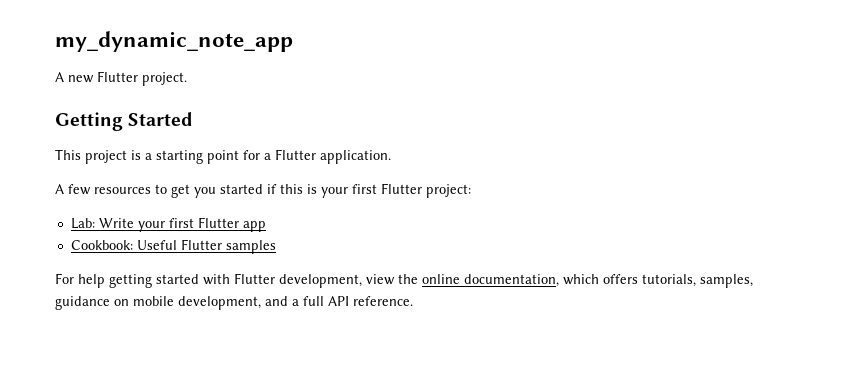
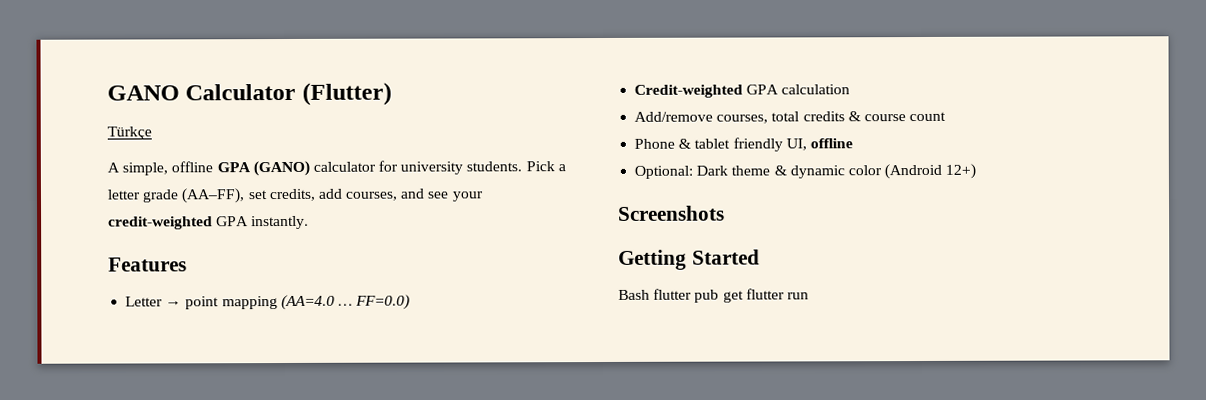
- my_dynamic_note_app
- A new Flutter project.
+ GANO Calculator (Flutter)
+ Türkçe
+ A simple, offline GPA (GANO) calculator for university students. Pick a letter grade (AA–FF), set credits, add courses, and see your credit-weighted GPA instantly.
+ Features
+ Letter → point mapping (AA=4.0 … FF=0.0)
+ Credit-weighted GPA calculation
+ Add/remove courses, total credits & course count
+ Phone & tablet friendly UI, offline
+ Optional: Dark theme & dynamic color (Android 12+)
+ Screenshots
  Getting Started
- This project is a starting point for a Flutter application.
- A few resources to get you started if this is your first Flutter project:
- Lab: Write your first Flutter app
- Cookbook: Useful Flutter samples
- For help getting started with Flutter development, view the online documentation, which offers tutorials, samples, guidance on mobile development, and a full API reference.
+ Bash flutter pub get flutter run

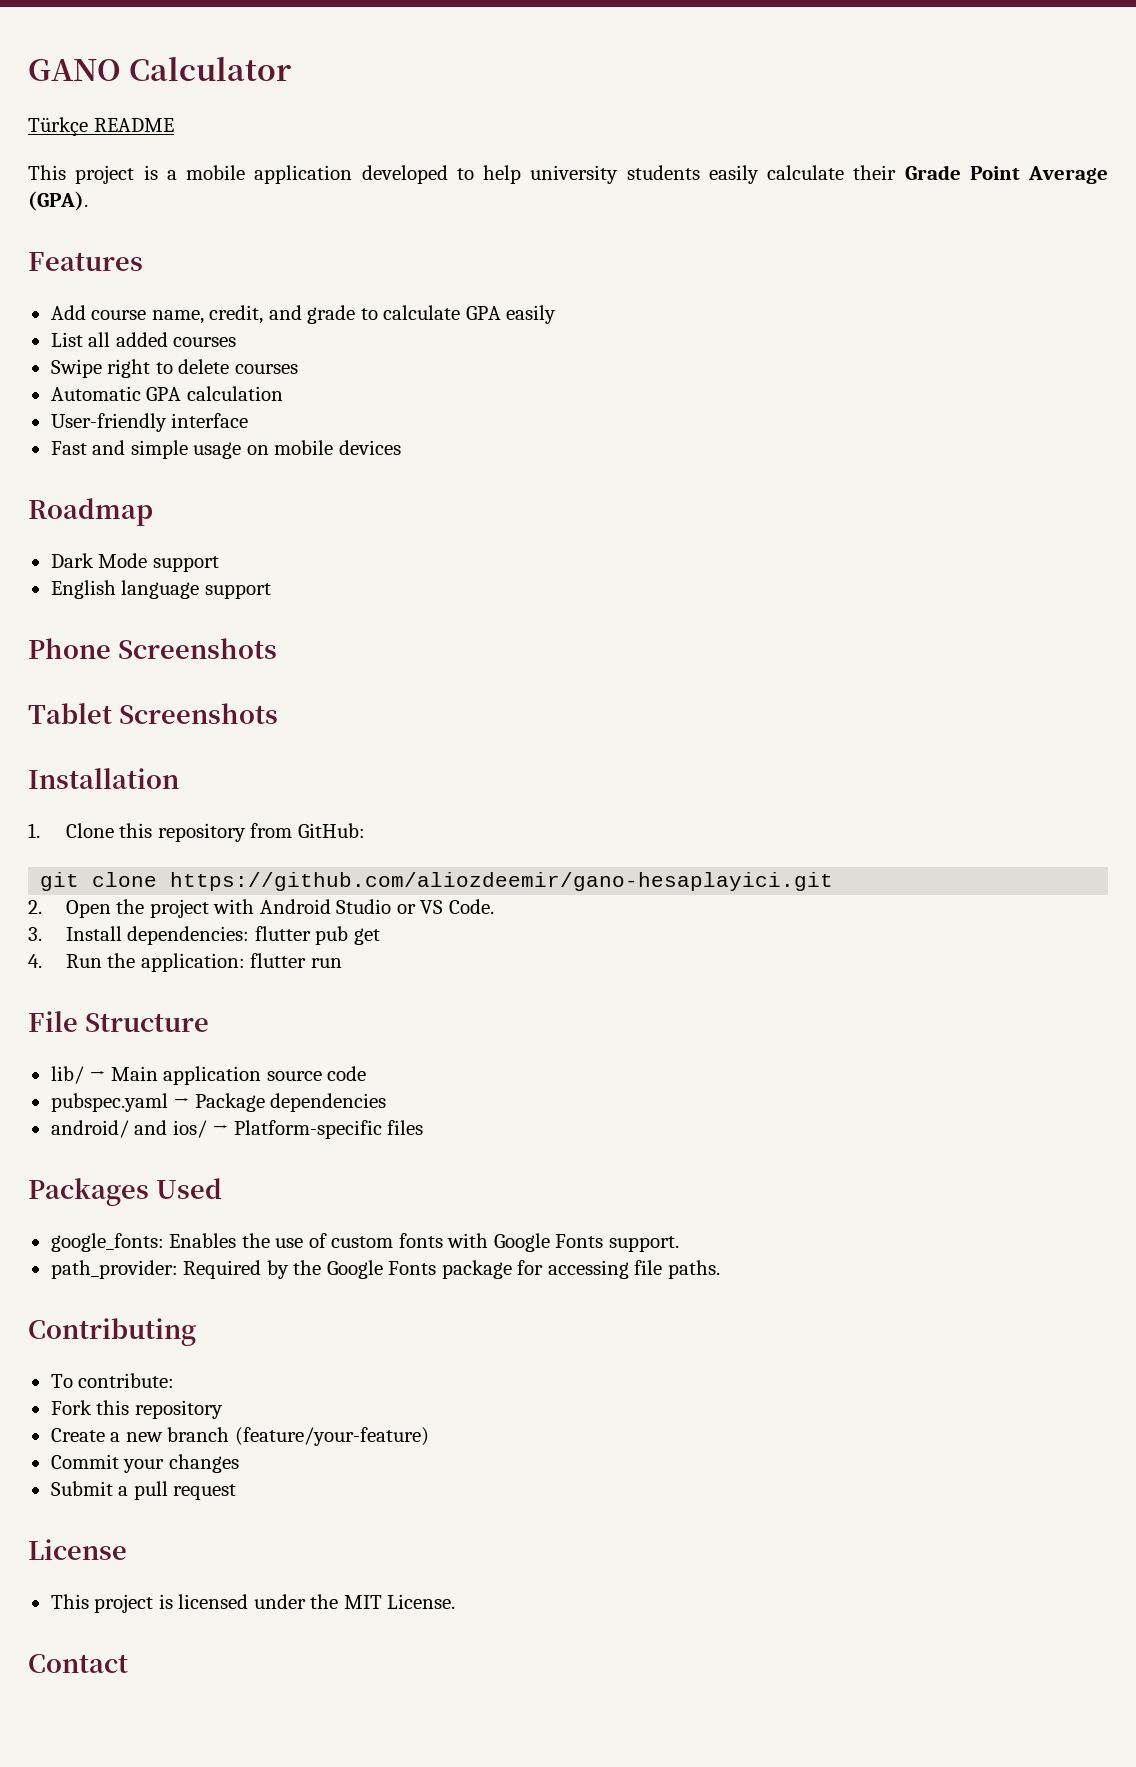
- GANO Calculator (Flutter)
+ GANO Calculator
- Türkçe
- A simple, offline GPA (GANO) calculator for university students. Pick a letter grade (AA–FF), set credits, add courses, and see your credit-weighted GPA instantly.
+ Türkçe README
+ This project is a mobile application developed to help university students easily calculate their Grade Point Average (GPA).
  Features
- Letter → point mapping (AA=4.0 … FF=0.0)
- Credit-weighted GPA calculation
- Add/remove courses, total credits & course count
- Phone & tablet friendly UI, offline
- Optional: Dark theme & dynamic color (Android 12+)
- Screenshots
- Getting Started
- Bash flutter pub get flutter run
+ Add course name, credit, and grade to calculate GPA easily
+ List all added courses
+ Swipe right to delete courses
+ Automatic GPA calculation
+ User-friendly interface
+ Fast and simple usage on mobile devices
+ Roadmap
+ Dark Mode support
+ English language support
+ Phone Screenshots
+ Tablet Screenshots
+ Installation
+ 1. Clone this repository from GitHub:
+ git clone https://github.com/aliozdeemir/gano-hesaplayici.git
+ 2. Open the project with Android Studio or VS Code.
+ 3. Install dependencies: flutter pub get
+ 4. Run the application: flutter run
+ File Structure
+ lib/ → Main application source code
+ pubspec.yaml → Package dependencies
+ android/ and ios/ → Platform-specific files
+ Packages Used
+ google_fonts: Enables the use of custom fonts with Google Fonts support.
+ path_provider: Required by the Google Fonts package for accessing file paths.
+ Contributing
+ To contribute:
+ Fork this repository
+ Create a new branch (feature/your-feature)
+ Commit your changes
+ Submit a pull request
+ License
+ This project is licensed under the MIT License.
+ Contact

